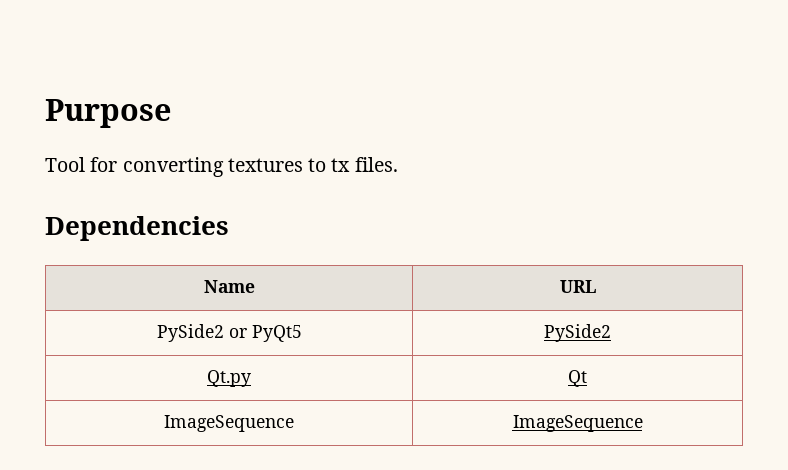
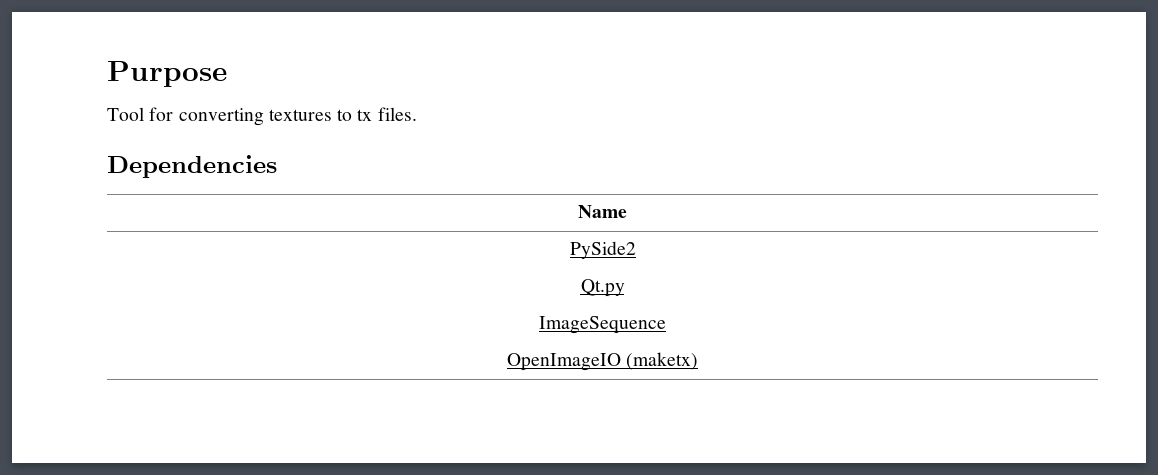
- Name | URL
- PySide2 or PyQt5 | PySide2
+ Name
+ PySide2
- Qt.py | Qt
- ImageSequence | ImageSequence
+ Qt.py
+ ImageSequence
+ OpenImageIO (maketx)

